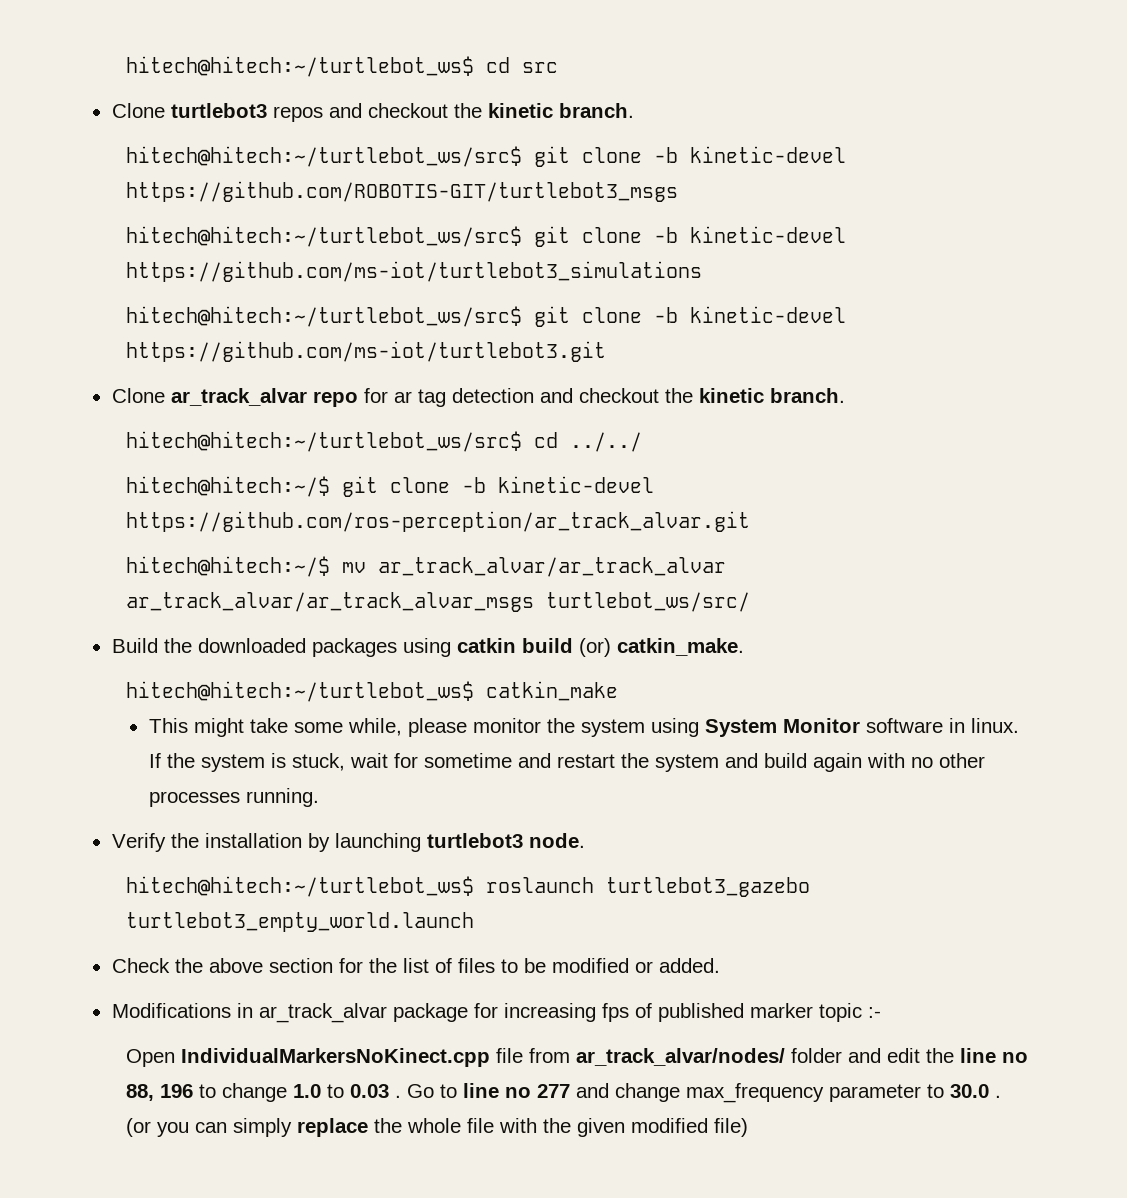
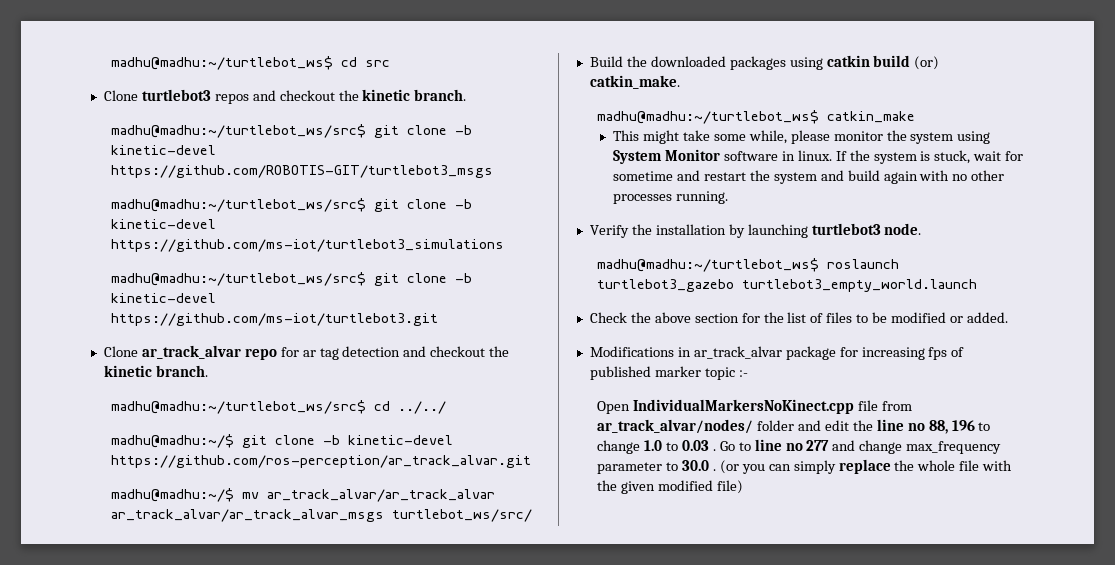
- hitech@hitech:~/turtlebot_ws$ cd src
+ madhu@madhu:~/turtlebot_ws$ cd src
- hitech@hitech:~/turtlebot_ws/src$ git clone -b kinetic-devel https://github.com/ROBOTIS-GIT/turtlebot3_msgs
+ madhu@madhu:~/turtlebot_ws/src$ git clone -b kinetic-devel https://github.com/ROBOTIS-GIT/turtlebot3_msgs
- hitech@hitech:~/turtlebot_ws/src$ git clone -b kinetic-devel https://github.com/ms-iot/turtlebot3_simulations
+ madhu@madhu:~/turtlebot_ws/src$ git clone -b kinetic-devel https://github.com/ms-iot/turtlebot3_simulations
- hitech@hitech:~/turtlebot_ws/src$ git clone -b kinetic-devel https://github.com/ms-iot/turtlebot3.git
+ madhu@madhu:~/turtlebot_ws/src$ git clone -b kinetic-devel https://github.com/ms-iot/turtlebot3.git
- hitech@hitech:~/turtlebot_ws/src$ cd ../../
+ madhu@madhu:~/turtlebot_ws/src$ cd ../../
- hitech@hitech:~/$ git clone -b kinetic-devel https://github.com/ros-perception/ar_track_alvar.git
+ madhu@madhu:~/$ git clone -b kinetic-devel https://github.com/ros-perception/ar_track_alvar.git
- hitech@hitech:~/$ mv ar_track_alvar/ar_track_alvar ar_track_alvar/ar_track_alvar_msgs turtlebot_ws/src/
+ madhu@madhu:~/$ mv ar_track_alvar/ar_track_alvar ar_track_alvar/ar_track_alvar_msgs turtlebot_ws/src/
- hitech@hitech:~/turtlebot_ws$ catkin_make
+ madhu@madhu:~/turtlebot_ws$ catkin_make
- hitech@hitech:~/turtlebot_ws$ roslaunch turtlebot3_gazebo turtlebot3_empty_world.launch
+ madhu@madhu:~/turtlebot_ws$ roslaunch turtlebot3_gazebo turtlebot3_empty_world.launch

